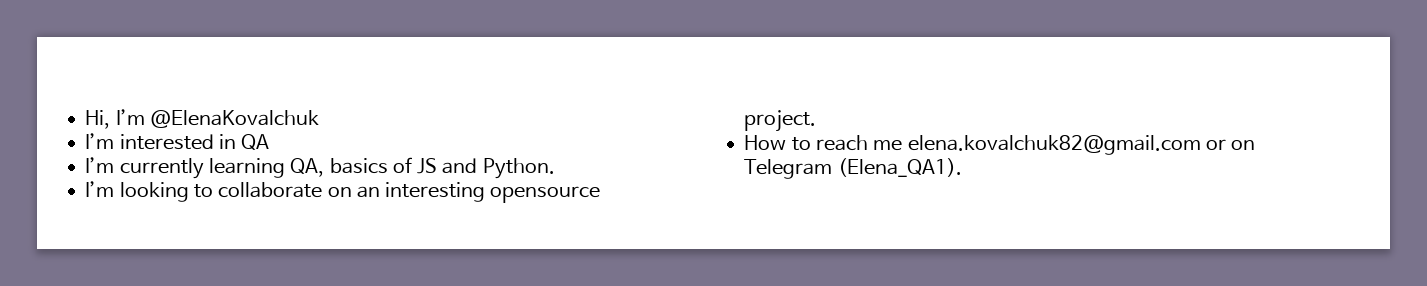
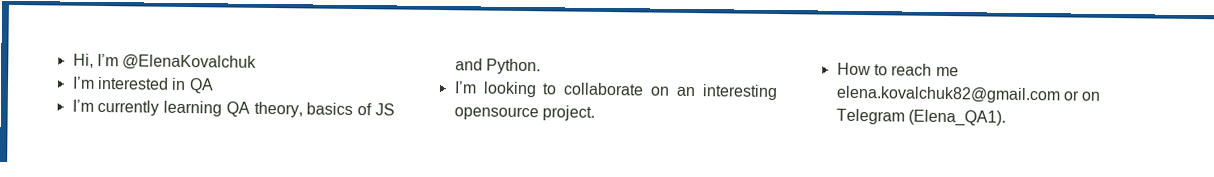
- I’m currently learning QA, basics of JS and Python.
+ I’m currently learning QA theory, basics of JS and Python.

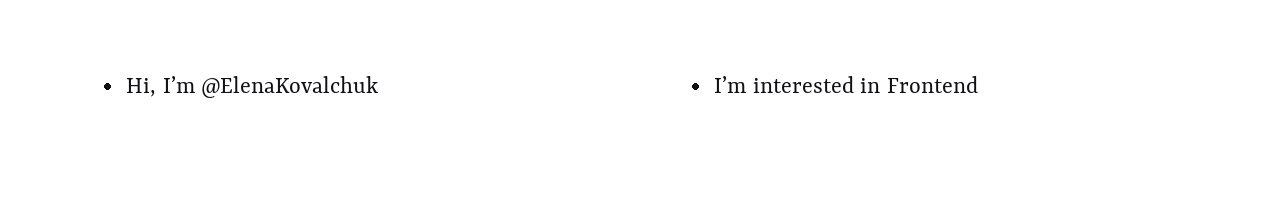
- I’m interested in QA
- I’m currently learning QA theory, basics of JS and Python.
- I’m looking to collaborate on an interesting opensource project.
- How to reach me elena.kovalchuk82@gmail.com or on Telegram (Elena_QA1).
+ I’m interested in Frontend

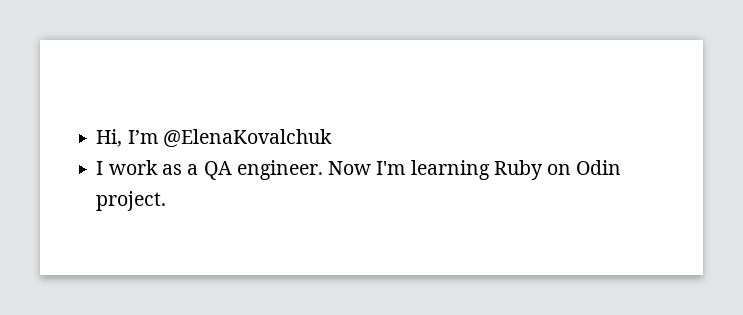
- I’m interested in Frontend
+ I work as a QA engineer. Now I'm learning Ruby on Odin project.

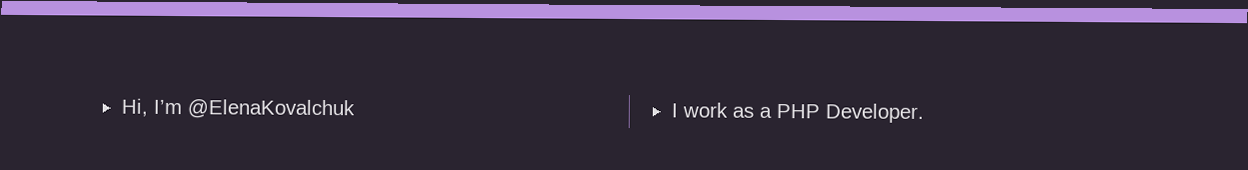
- I work as a QA engineer. Now I'm learning Ruby on Odin project.
+ I work as a PHP Developer.

